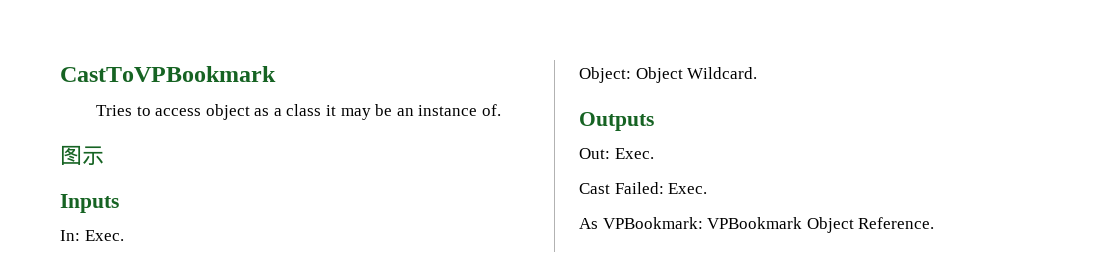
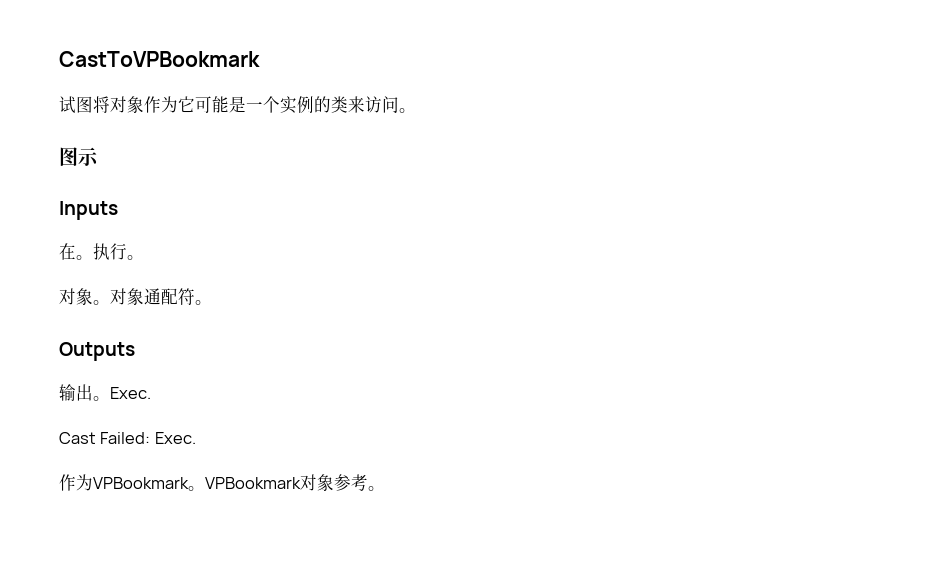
- Tries to access object as a class it may be an instance of.
+ 试图将对象作为它可能是一个实例的类来访问。
  图示
  Inputs
- In: Exec.
- Object: Object Wildcard.
+ 在。执行。
+ 对象。对象通配符。
- Out: Exec.
+ 输出。Exec.
- As VPBookmark: VPBookmark Object Reference.
+ 作为VPBookmark。VPBookmark对象参考。

